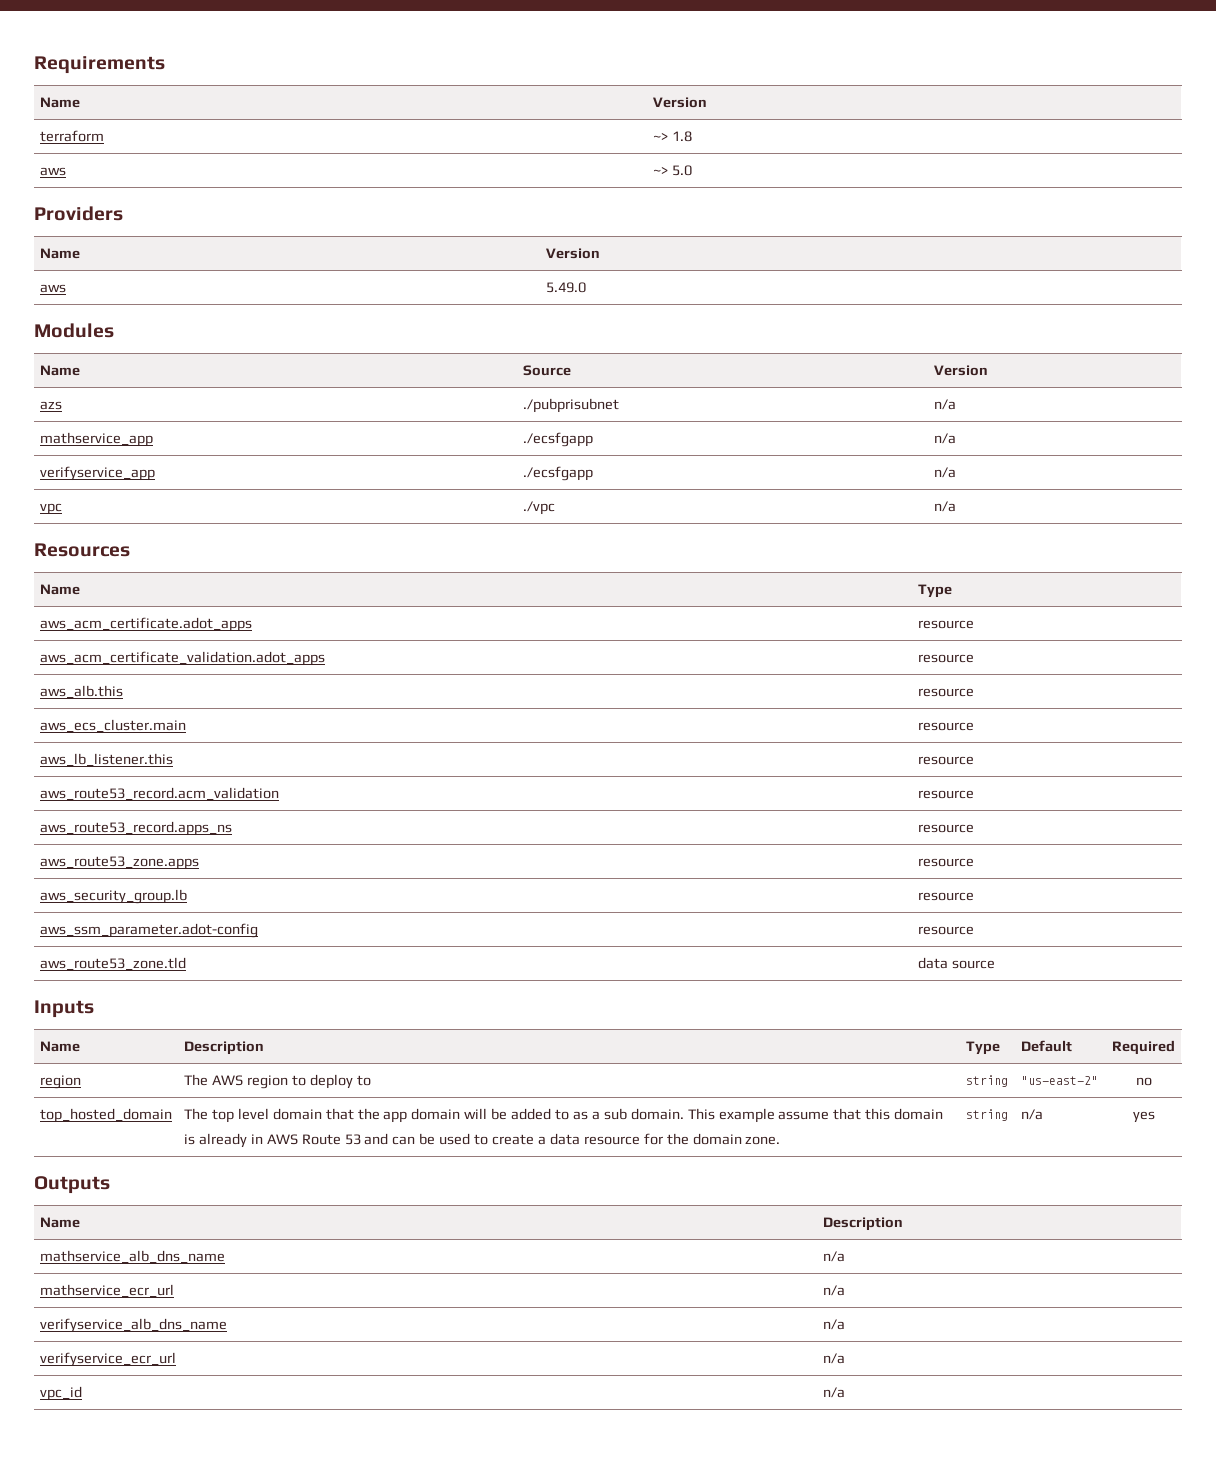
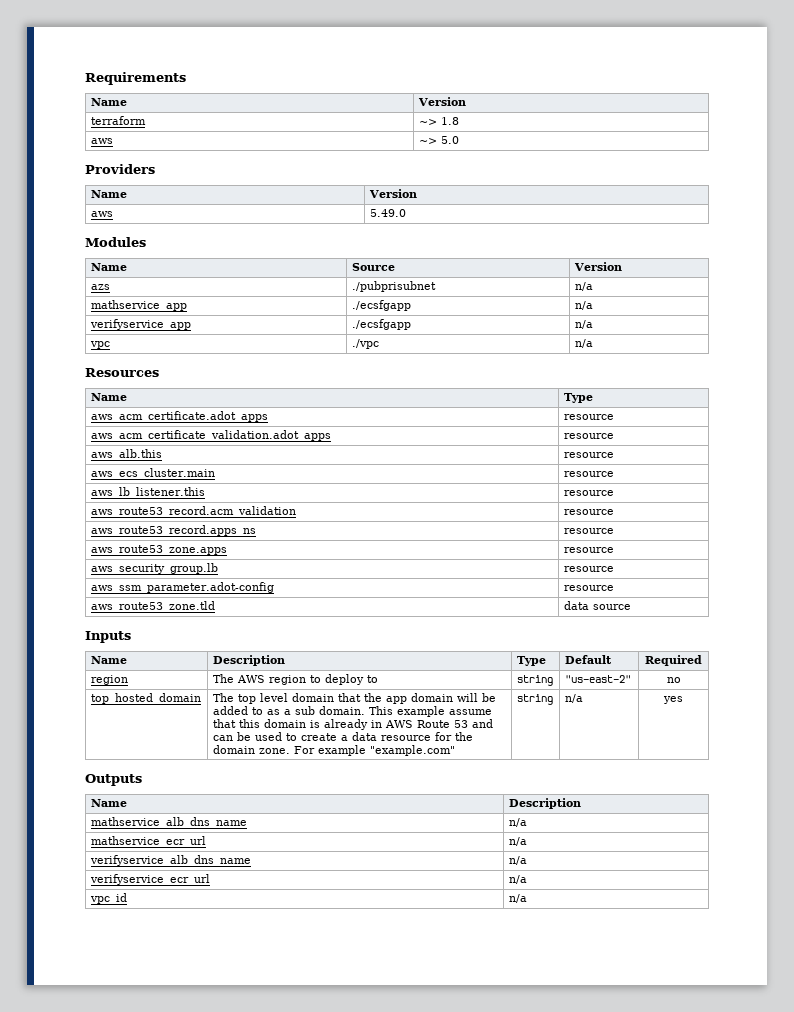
+ For example "example.com"

